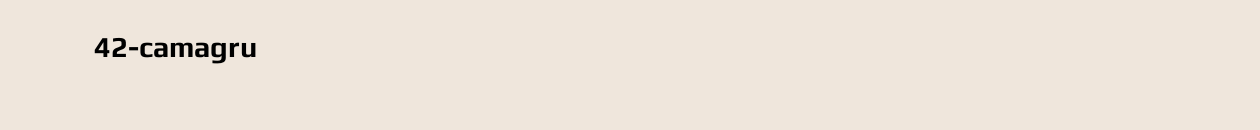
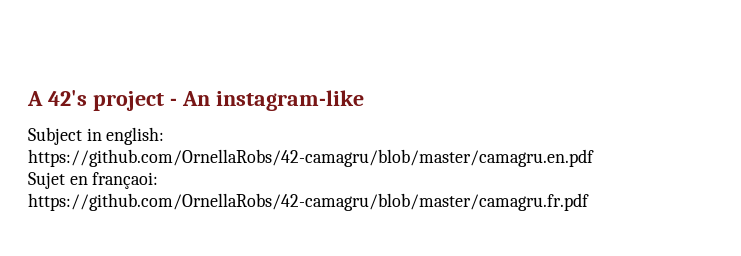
- 42-camagru
+ A 42's project - An instagram-like
+ Subject in english: https://github.com/OrnellaRobs/42-camagru/blob/master/camagru.en.pdf
+ Sujet en françaoi: https://github.com/OrnellaRobs/42-camagru/blob/master/camagru.fr.pdf

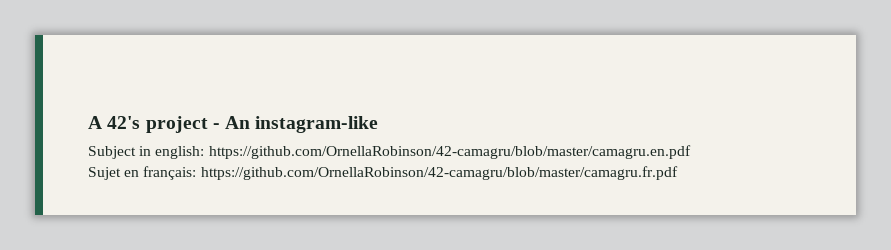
- Subject in english: https://github.com/OrnellaRobs/42-camagru/blob/master/camagru.en.pdf
+ Subject in english: https://github.com/OrnellaRobinson/42-camagru/blob/master/camagru.en.pdf
- Sujet en françaoi: https://github.com/OrnellaRobs/42-camagru/blob/master/camagru.fr.pdf
+ Sujet en français: https://github.com/OrnellaRobinson/42-camagru/blob/master/camagru.fr.pdf

